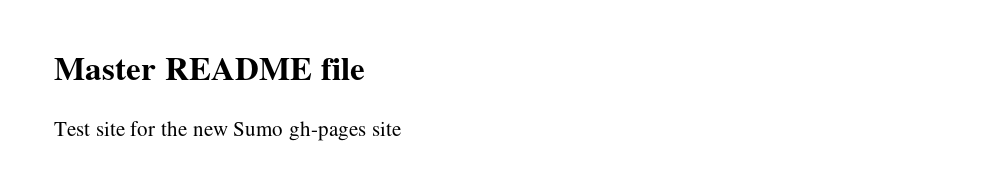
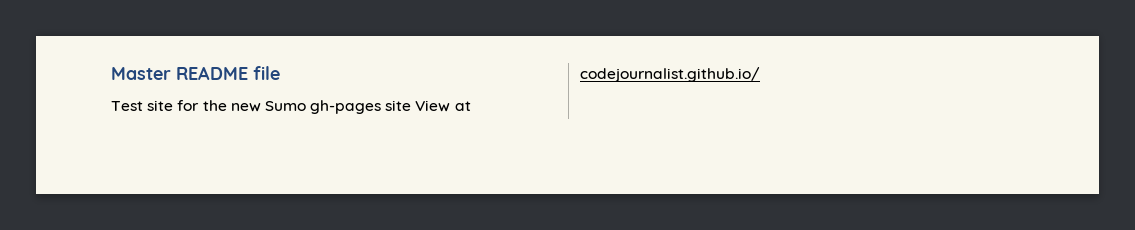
- Test site for the new Sumo gh-pages site
+ Test site for the new Sumo gh-pages site View at codejournalist.github.io/

